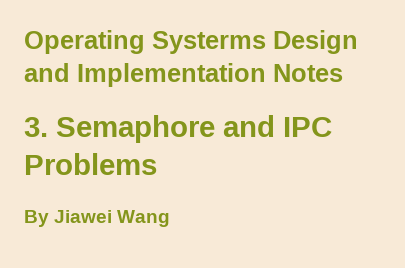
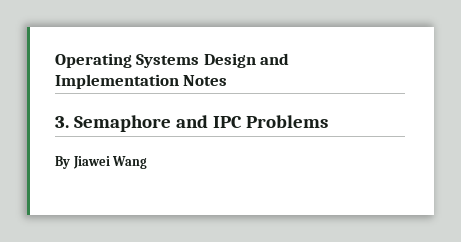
- Operating Systerms Design and Implementation Notes
+ Operating Systems Design and Implementation Notes

